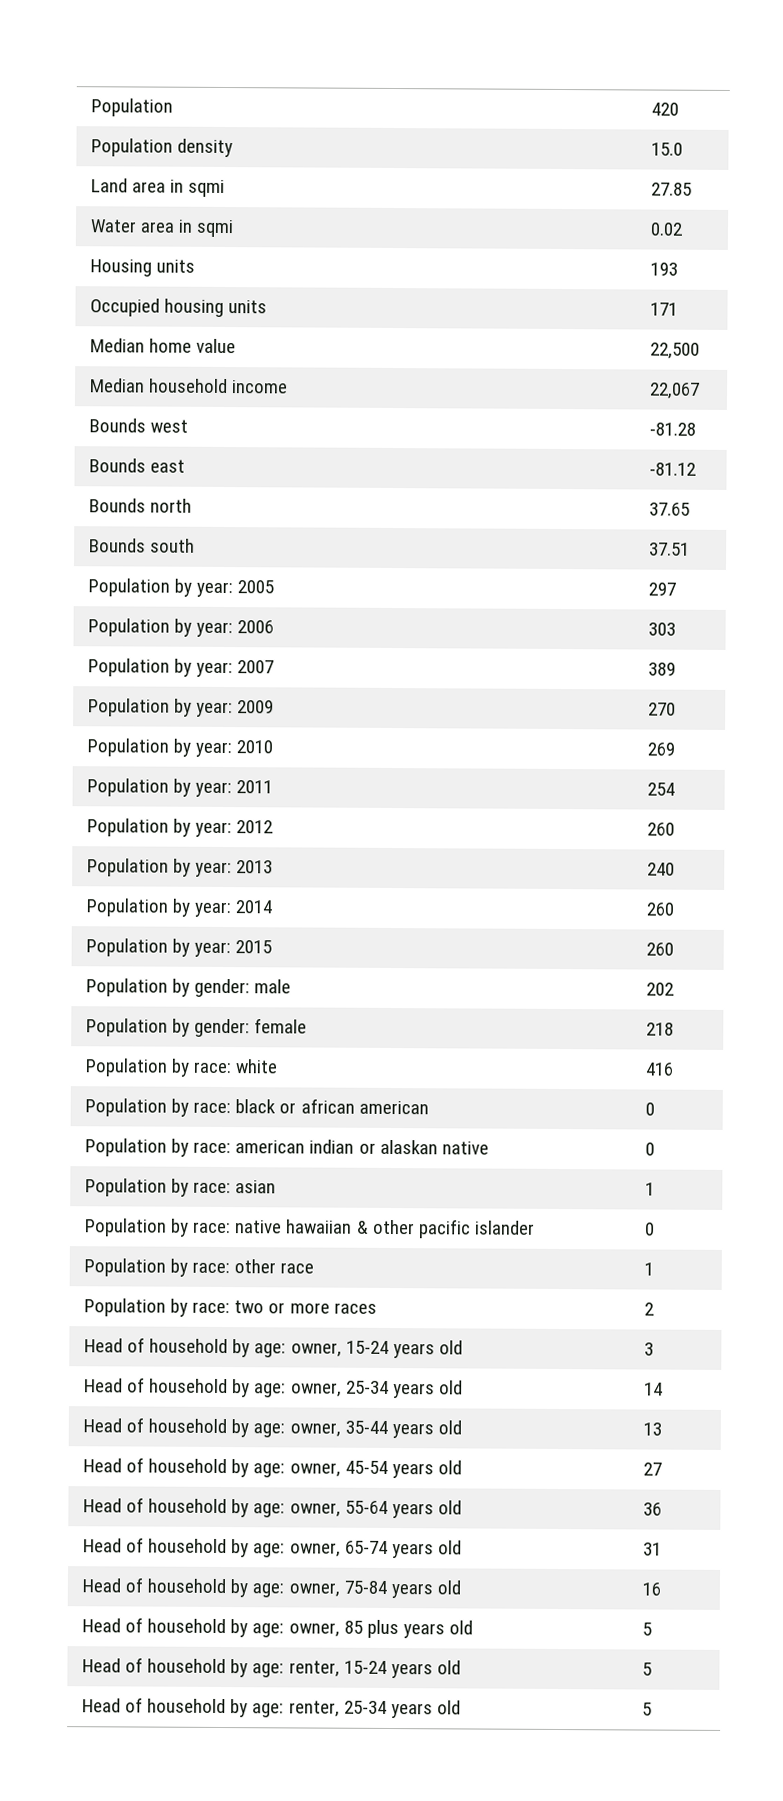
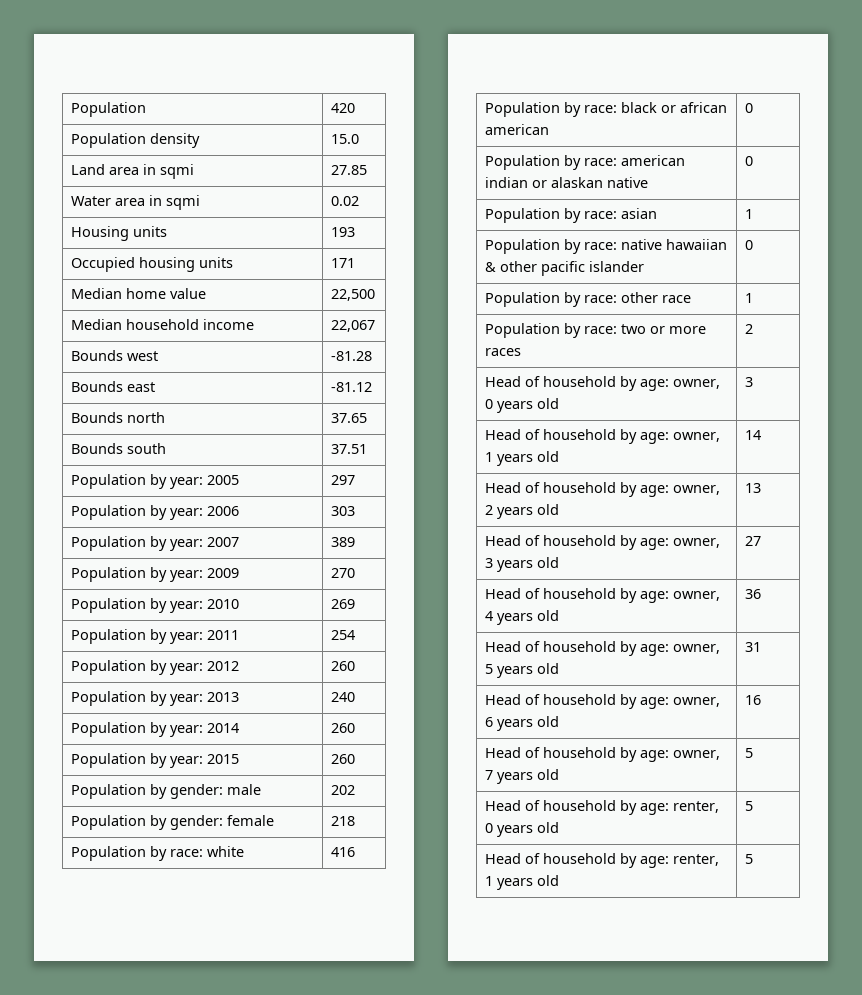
- Head of household by age: owner, 15-24 years old | 3
+ Head of household by age: owner, 0 years old | 3
- Head of household by age: owner, 25-34 years old | 14
+ Head of household by age: owner, 1 years old | 14
- Head of household by age: owner, 35-44 years old | 13
+ Head of household by age: owner, 2 years old | 13
- Head of household by age: owner, 45-54 years old | 27
+ Head of household by age: owner, 3 years old | 27
- Head of household by age: owner, 55-64 years old | 36
+ Head of household by age: owner, 4 years old | 36
- Head of household by age: owner, 65-74 years old | 31
+ Head of household by age: owner, 5 years old | 31
- Head of household by age: owner, 75-84 years old | 16
+ Head of household by age: owner, 6 years old | 16
- Head of household by age: owner, 85 plus years old | 5
- Head of household by age: renter, 15-24 years old | 5
- Head of household by age: renter, 25-34 years old | 5
+ Head of household by age: owner, 7 years old | 5
+ Head of household by age: renter, 0 years old | 5
+ Head of household by age: renter, 1 years old | 5

